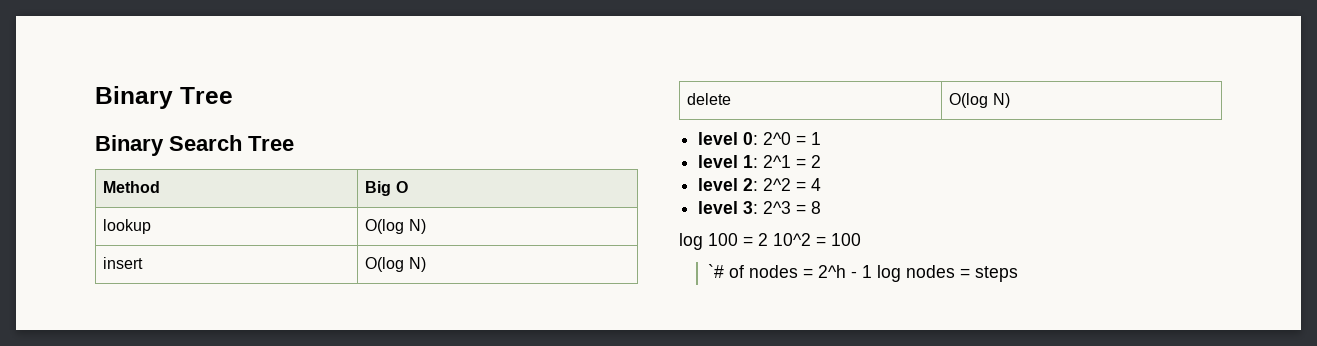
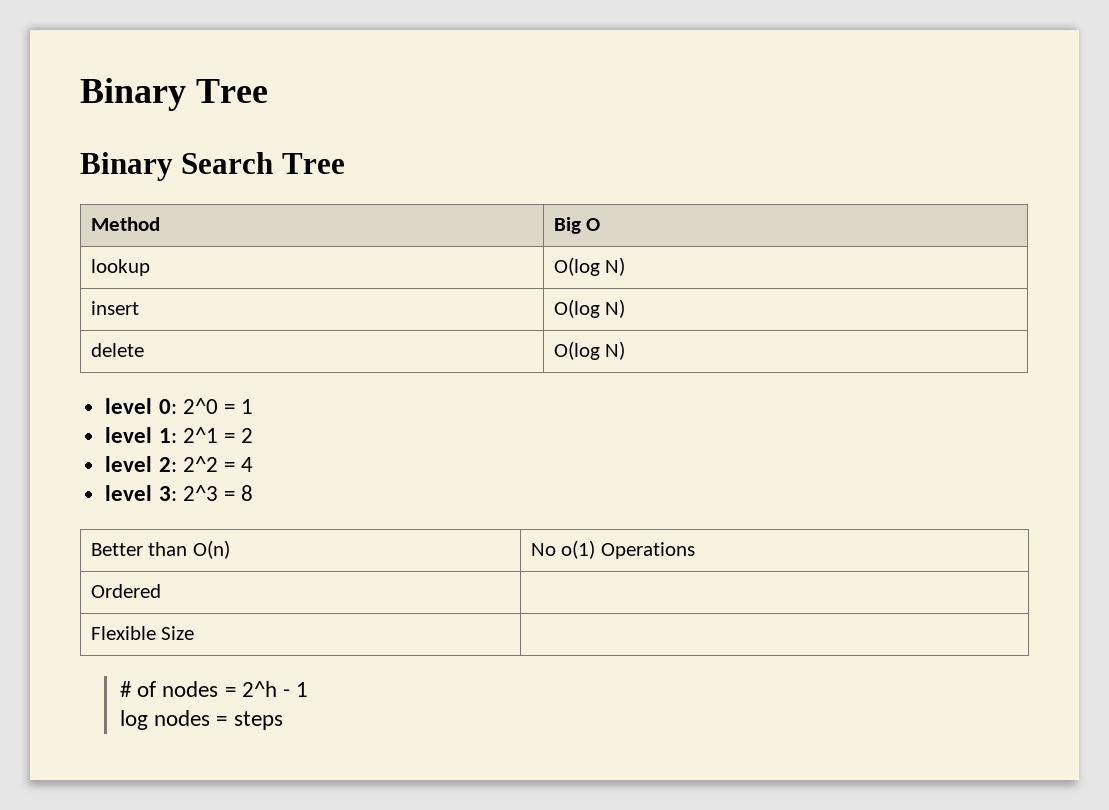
- log 100 = 2 10^2 = 100
- `# of nodes = 2^h - 1 log nodes = steps
+ Better than O(n) | No o(1) Operations
+ Ordered |
+ Flexible Size |
+ # of nodes = 2^h - 1
+ log nodes = steps

